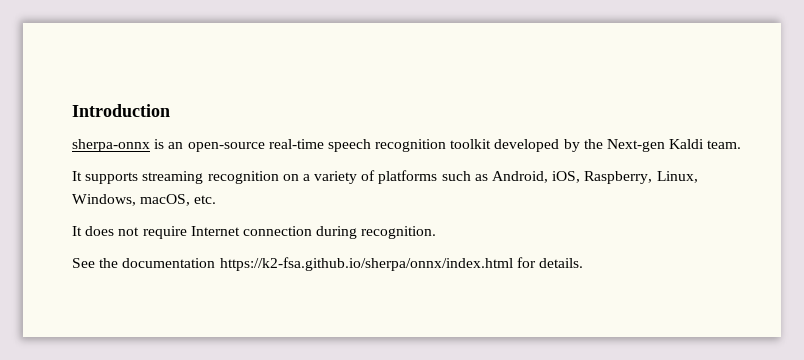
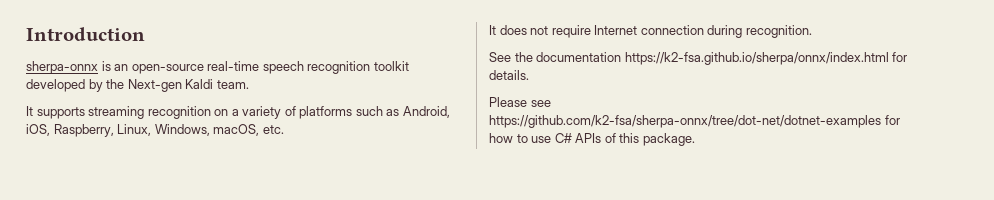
+ Please see https://github.com/k2-fsa/sherpa-onnx/tree/dot-net/dotnet-examples for how to use C# APIs of this package.

